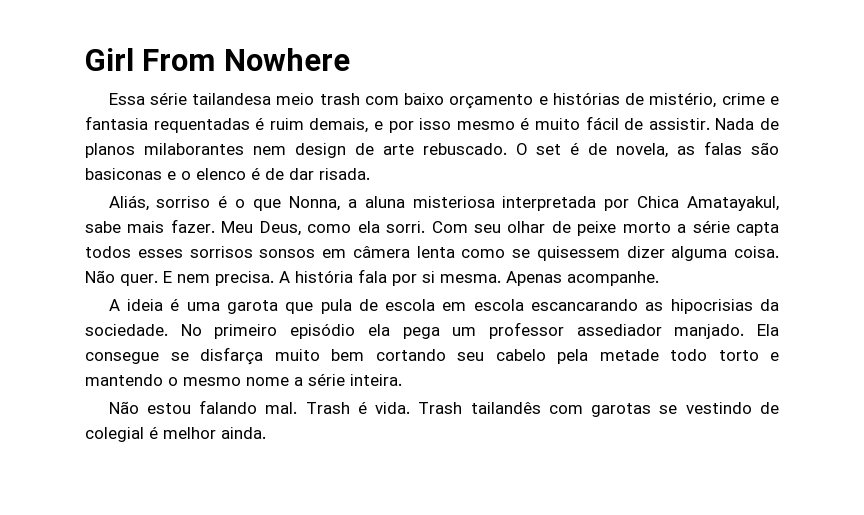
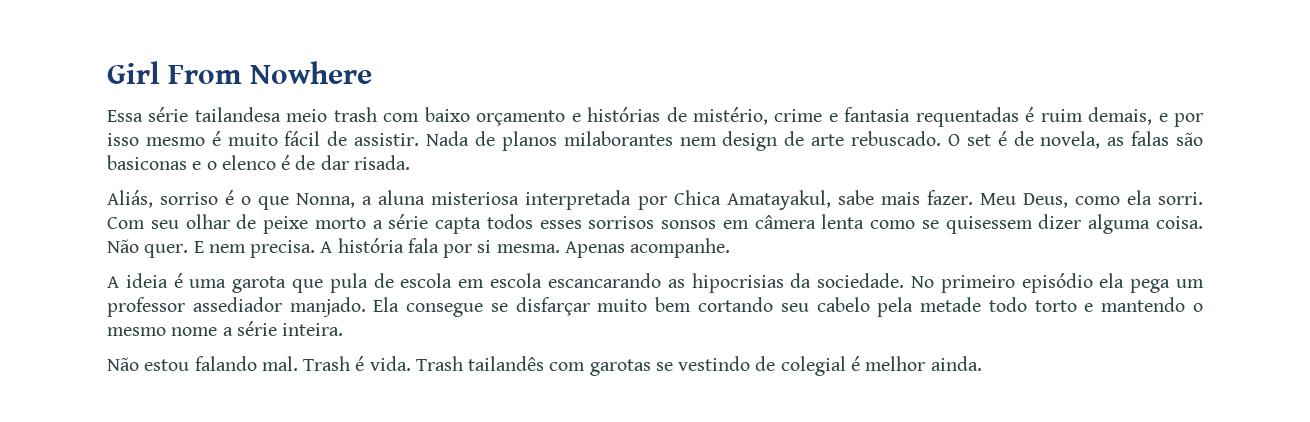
- Ela consegue se disfarça muito bem cortando seu cabelo pela metade todo torto e mantendo o mesmo nome a série inteira.
+ Ela consegue se disfarçar muito bem cortando seu cabelo pela metade todo torto e mantendo o mesmo nome a série inteira.

